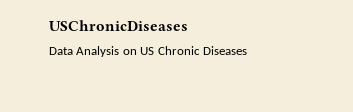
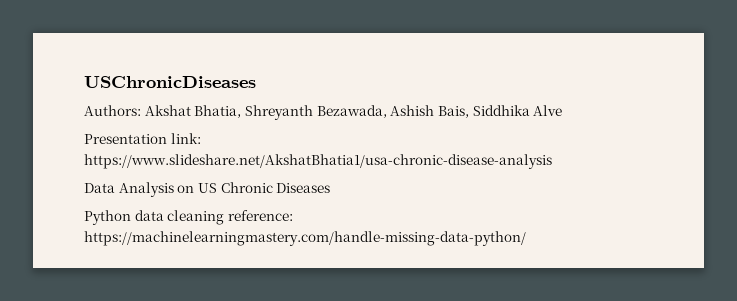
+ Authors: Akshat Bhatia, Shreyanth Bezawada, Ashish Bais, Siddhika Alve
+ Presentation link: https://www.slideshare.net/AkshatBhatia1/usa-chronic-disease-analysis
+ Python data cleaning reference: https://machinelearningmastery.com/handle-missing-data-python/

